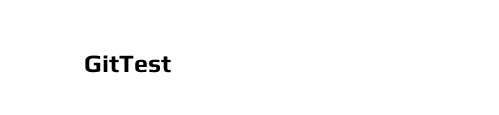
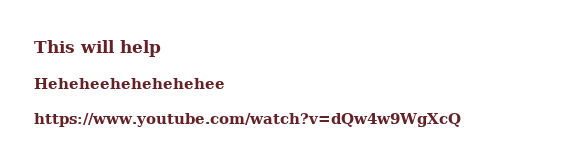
- GitTest
+ This will help
+ Heheheehehehehehee
+ https://www.youtube.com/watch?v=dQw4w9WgXcQ

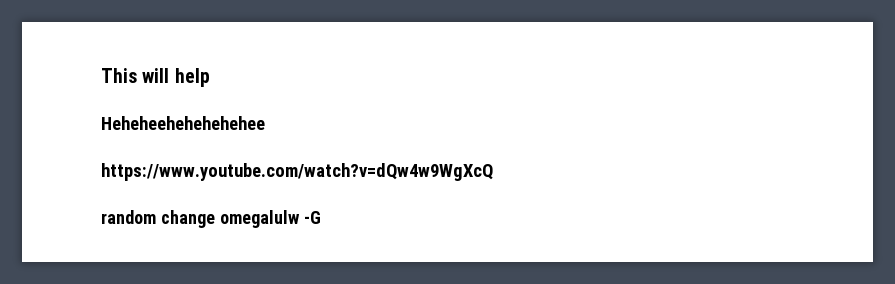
+ random change omegalulw -G

